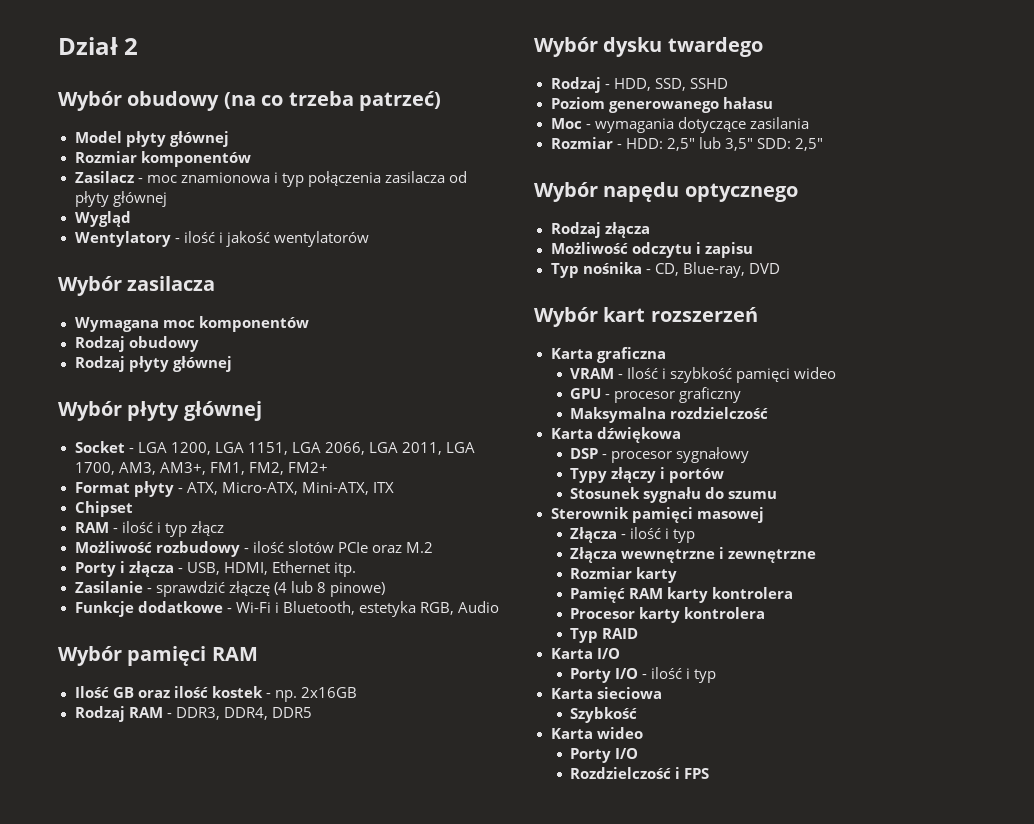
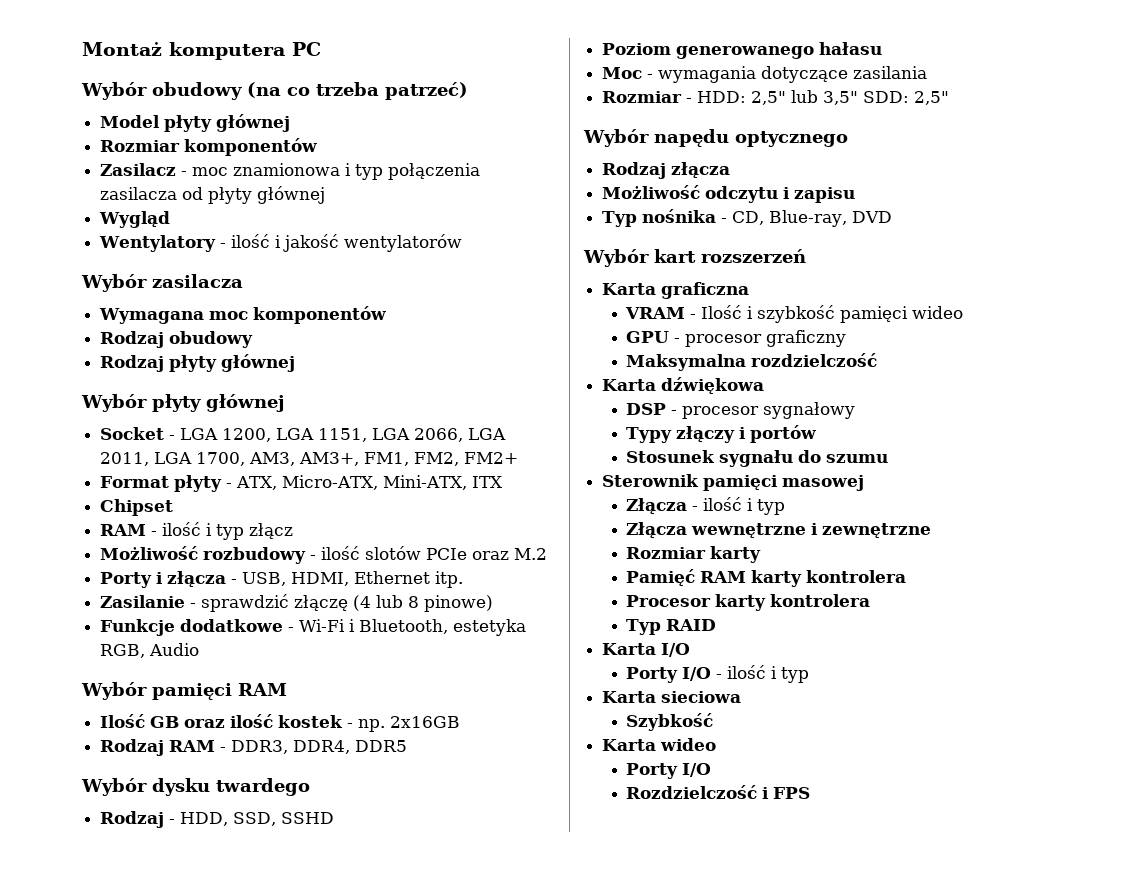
- Dział 2
+ Montaż komputera PC

